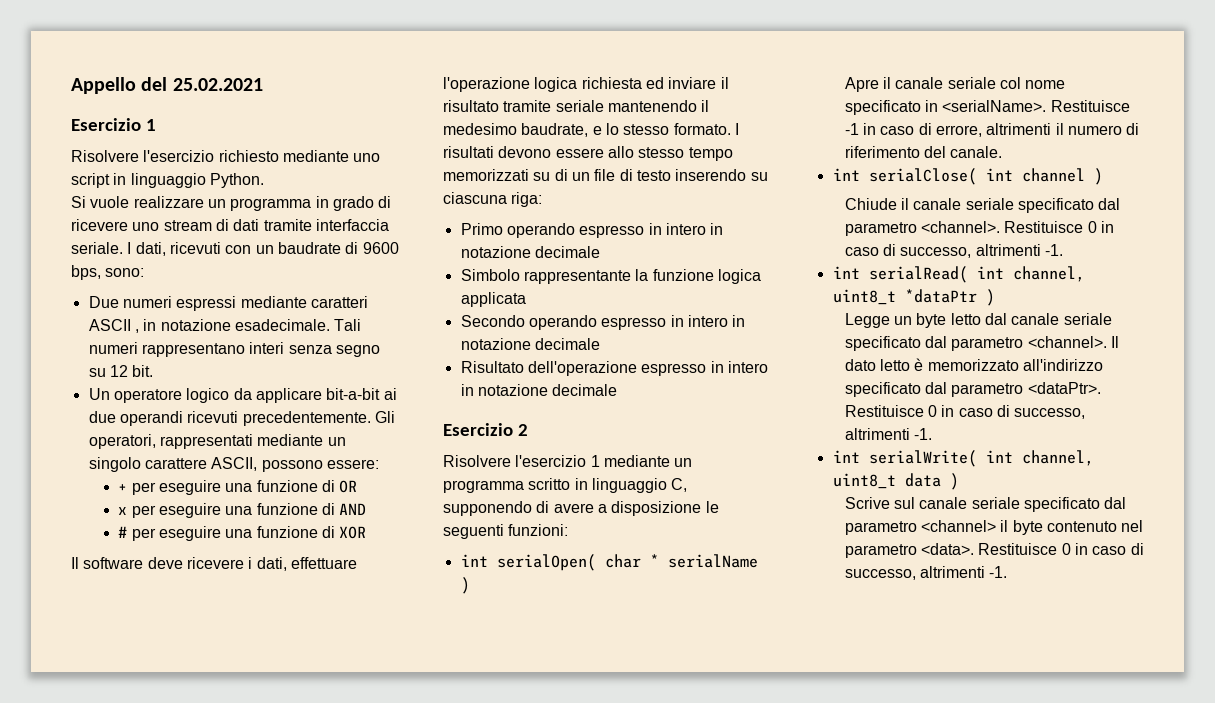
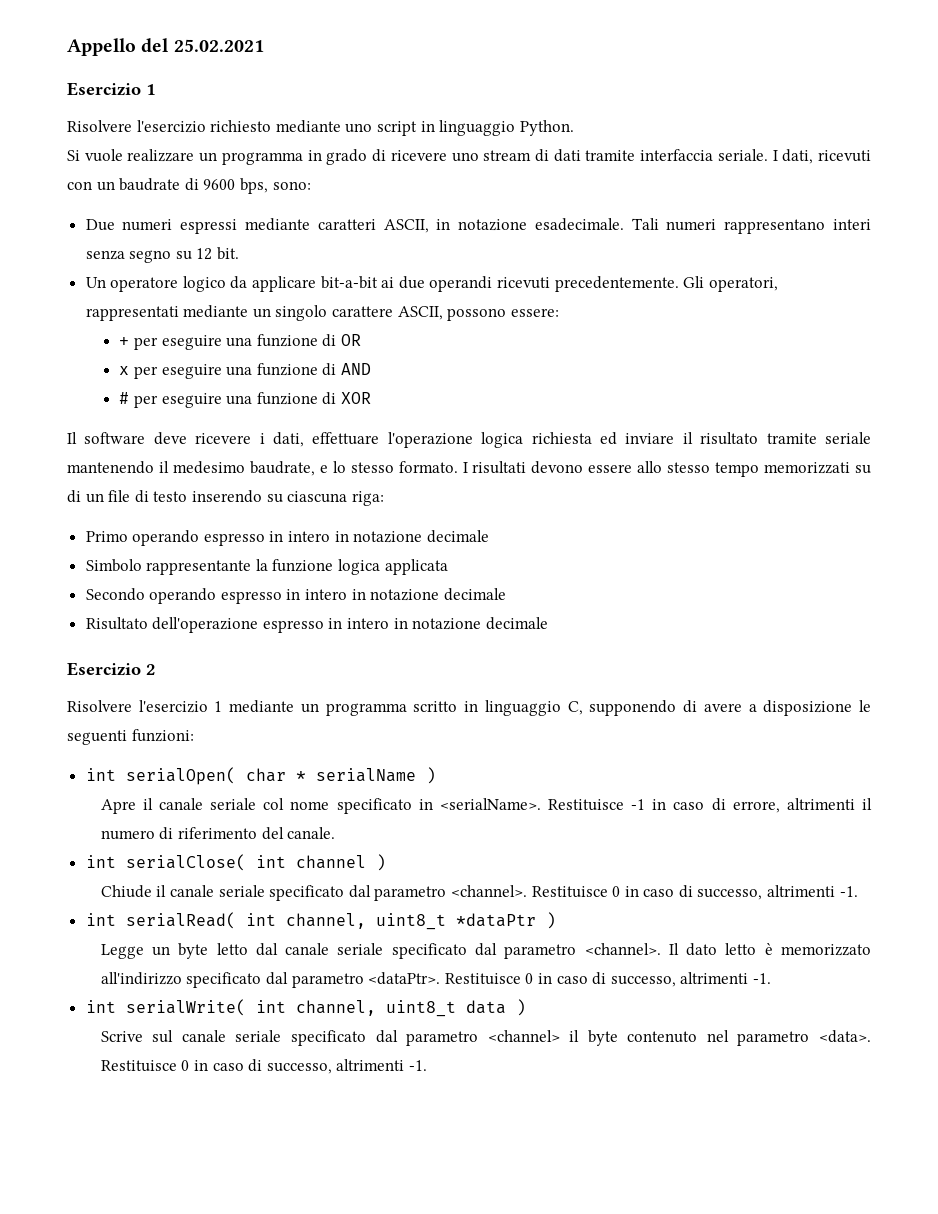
- Due numeri espressi mediante caratteri ASCII , in notazione esadecimale.
+ Due numeri espressi mediante caratteri ASCII, in notazione esadecimale.

